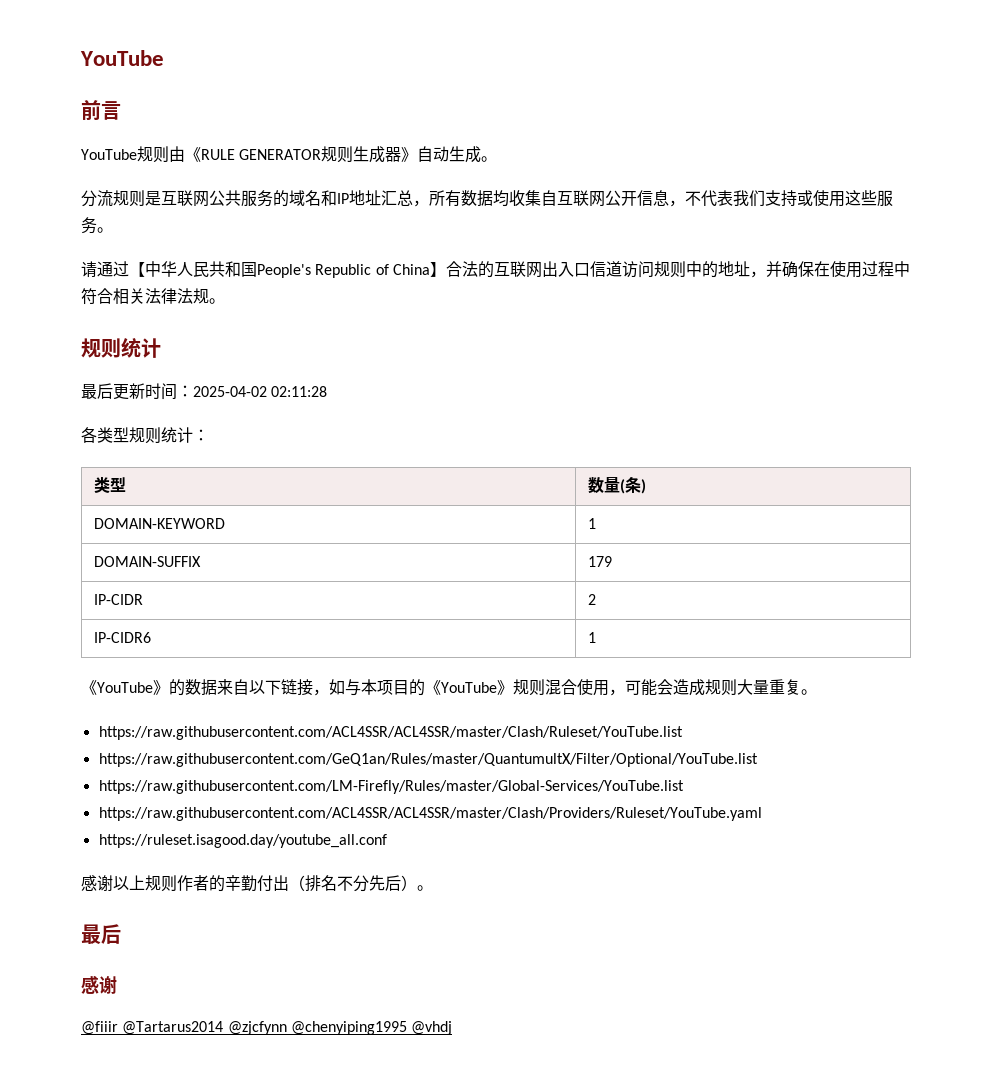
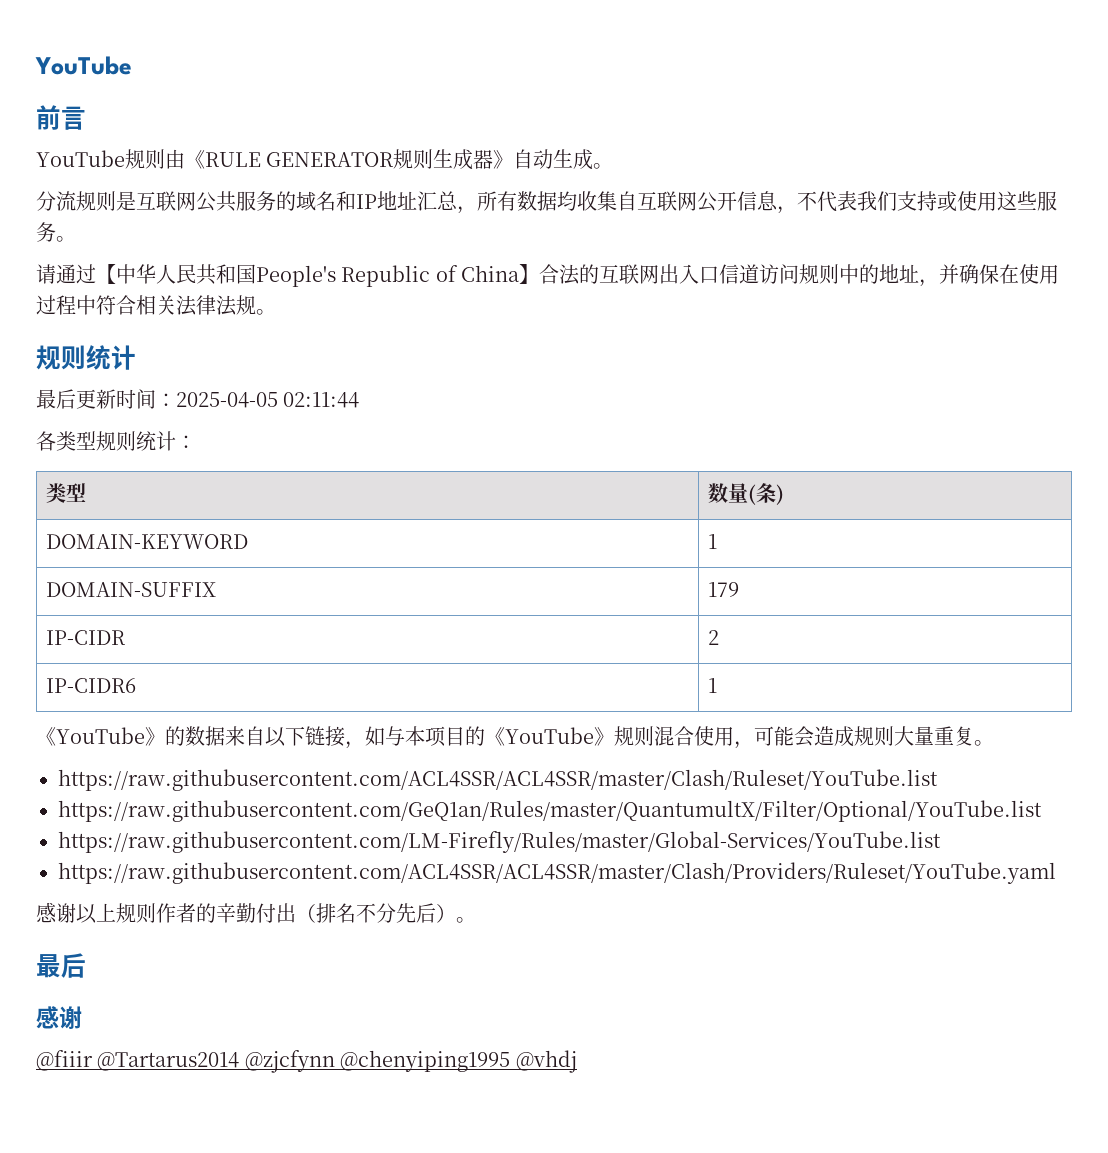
- 最后更新时间：2025-04-02 02:11:28
+ 最后更新时间：2025-04-05 02:11:44
- https://ruleset.isagood.day/youtube_all.conf

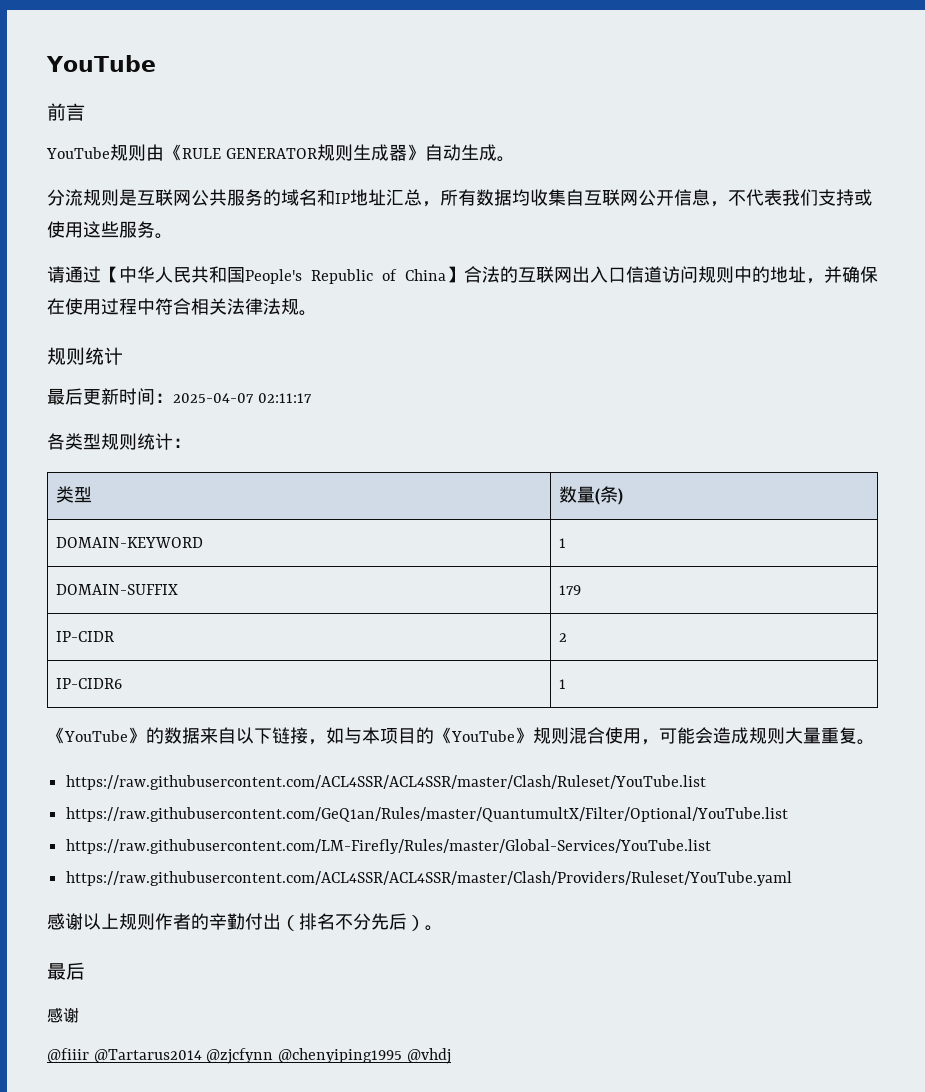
- 最后更新时间：2025-04-05 02:11:44
+ 最后更新时间：2025-04-07 02:11:17

